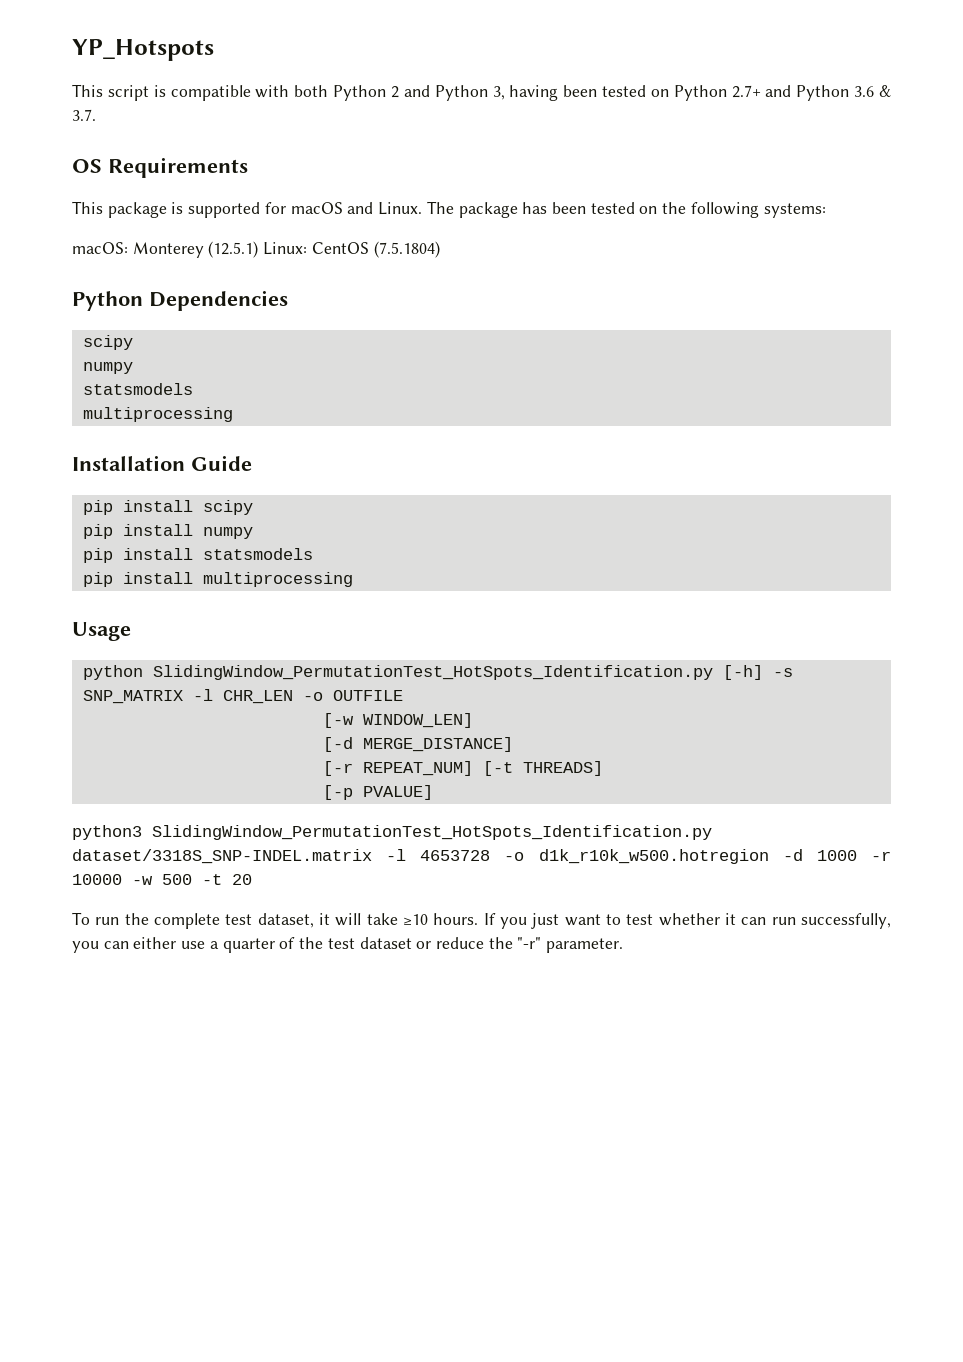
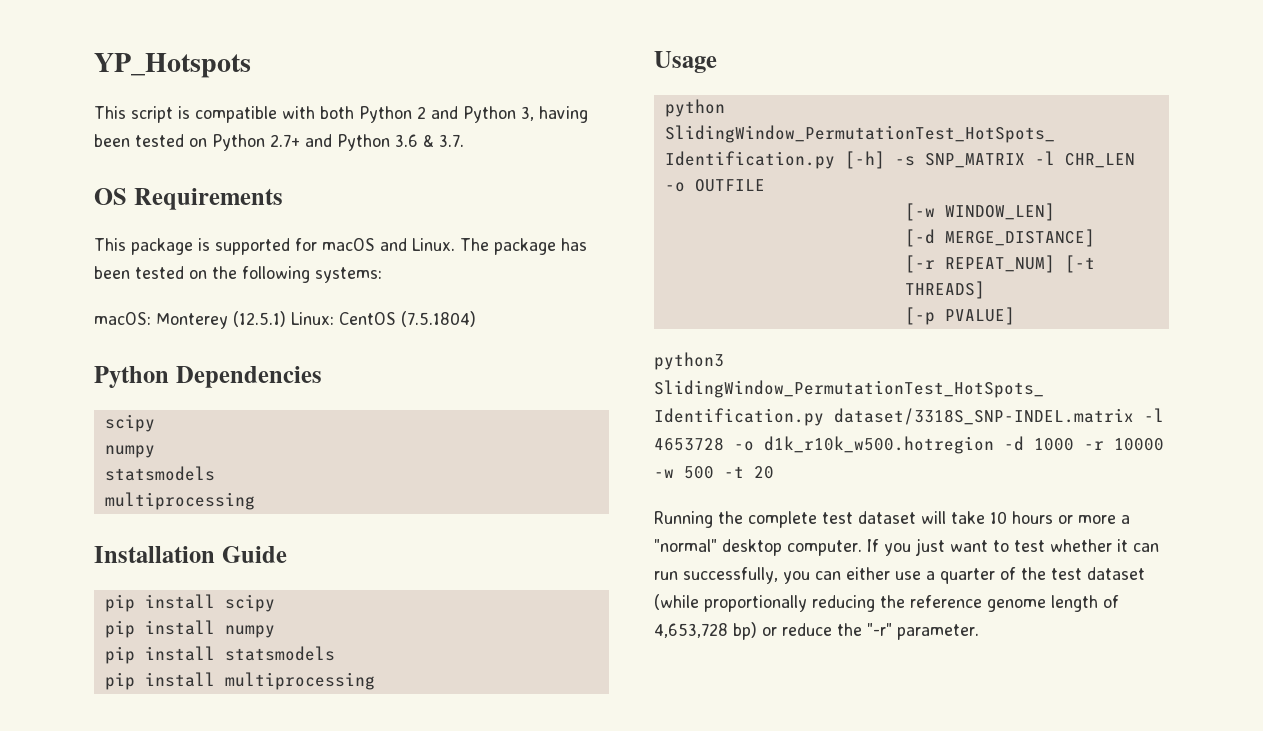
- To run the complete test dataset, it will take ≥10 hours.
+ Running the complete test dataset will take 10 hours or more a "normal" desktop computer.
- If you just want to test whether it can run successfully, you can either use a quarter of the test dataset or reduce the "-r" parameter.
+ If you just want to test whether it can run successfully, you can either use a quarter of the test dataset (while proportionally reducing the reference genome length of 4,653,728 bp) or reduce the "-r" parameter.

